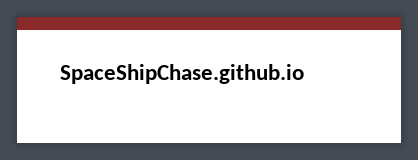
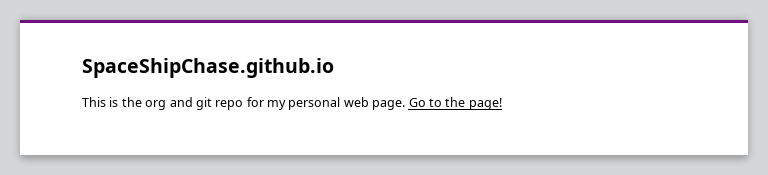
+ This is the org and git repo for my personal web page. Go to the page!

